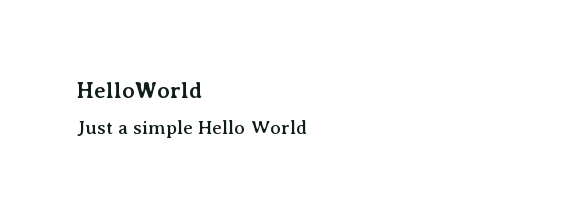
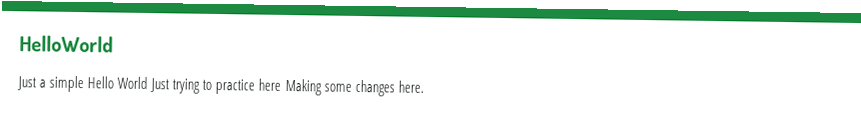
- Just a simple Hello World
+ Just a simple Hello World Just trying to practice here Making some changes here.

